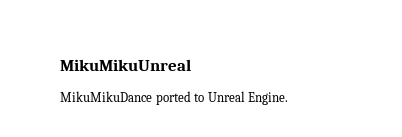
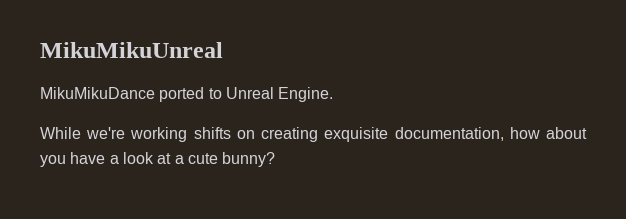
+ While we're working shifts on creating exquisite documentation, how about you have a look at a cute bunny?

